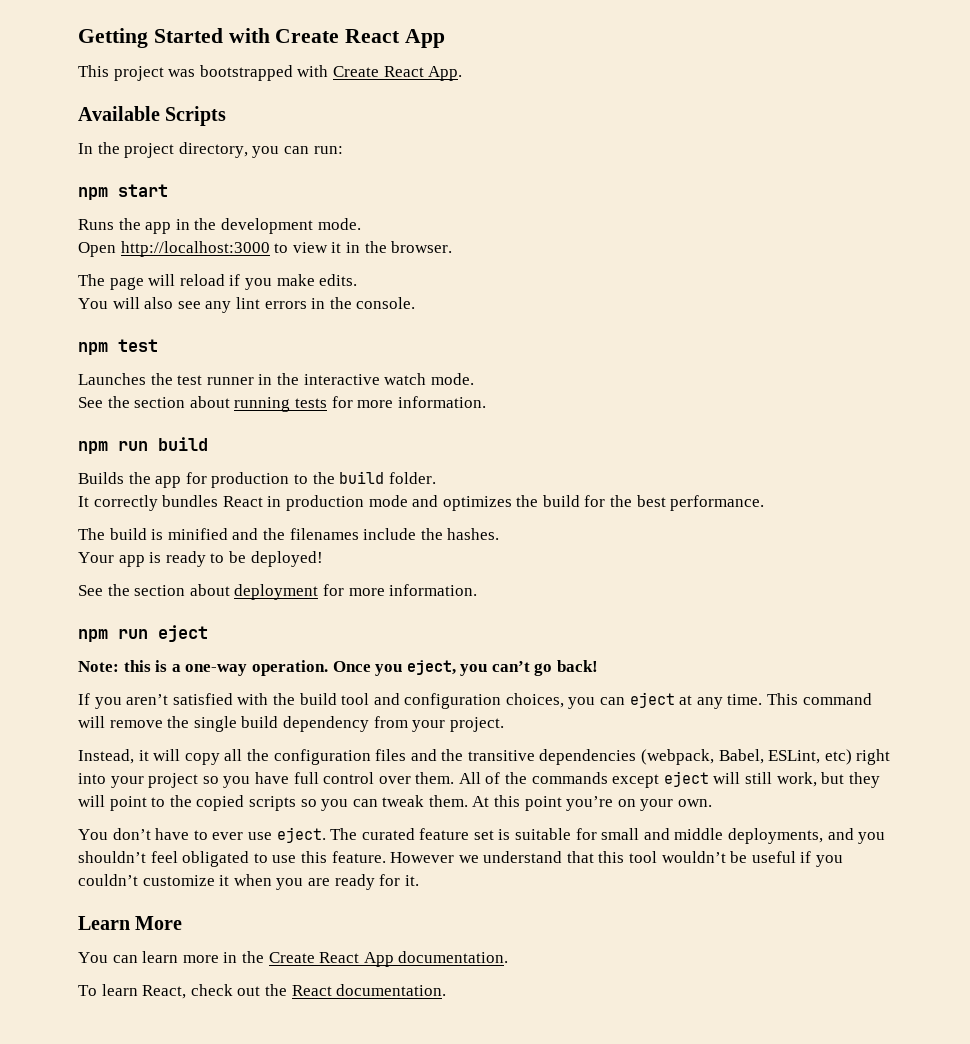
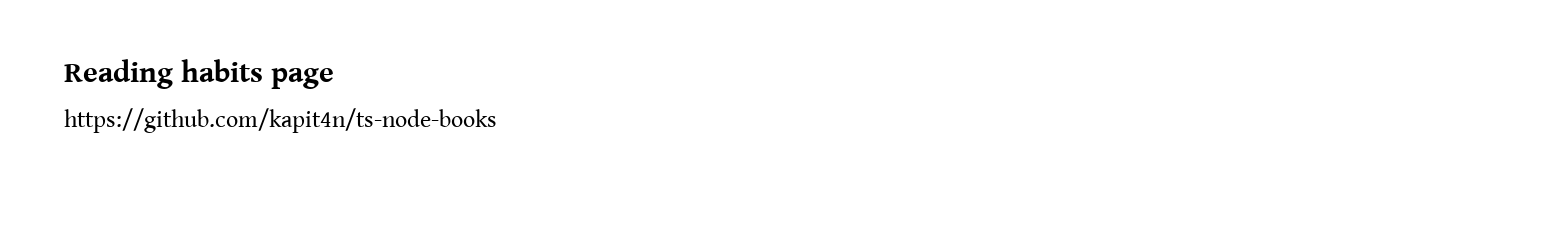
- Getting Started with Create React App
- This project was bootstrapped with Create React App.
- Available Scripts
- In the project directory, you can run:
- npm start
- Runs the app in the development mode.
- Open http://localhost:3000 to view it in the browser.
- The page will reload if you make edits.
- You will also see any lint errors in the console.
- npm test
- Launches the test runner in the interactive watch mode.
- See the section about running tests for more information.
- npm run build
- Builds the app for production to the build folder.
- It correctly bundles React in production mode and optimizes the build for the best performance.
- The build is minified and the filenames include the hashes.
- Your app is ready to be deployed!
- See the section about deployment for more information.
- npm run eject
- Note: this is a one-way operation. Once you eject, you can’t go back!
- If you aren’t satisfied with the build tool and configuration choices, you can eject at any time. This command will remove the single build dependency from your project.
- Instead, it will copy all the configuration files and the transitive dependencies (webpack, Babel, ESLint, etc) right into your project so you have full control over them. All of the commands except eject will still work, but they will point to the copied scripts so you can tweak them. At this point you’re on your own.
- You don’t have to ever use eject. The curated feature set is suitable for small and middle deployments, and you shouldn’t feel obligated to use this feature. However we understand that this tool wouldn’t be useful if you couldn’t customize it when you are ready for it.
- Learn More
- You can learn more in the Create React App documentation.
- To learn React, check out the React documentation.
+ Reading habits page
+ https://github.com/kapit4n/ts-node-books

